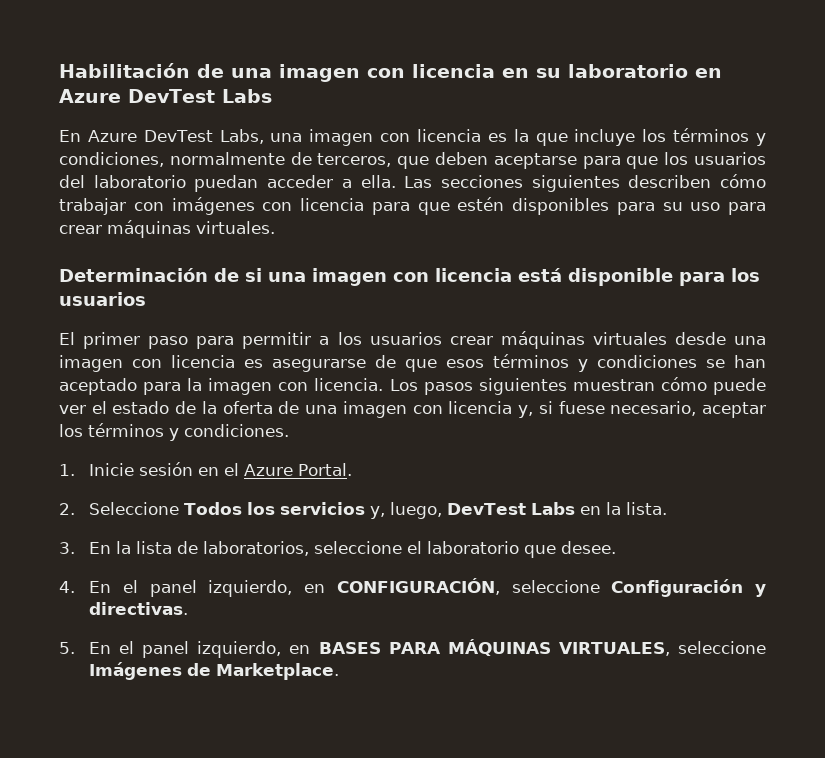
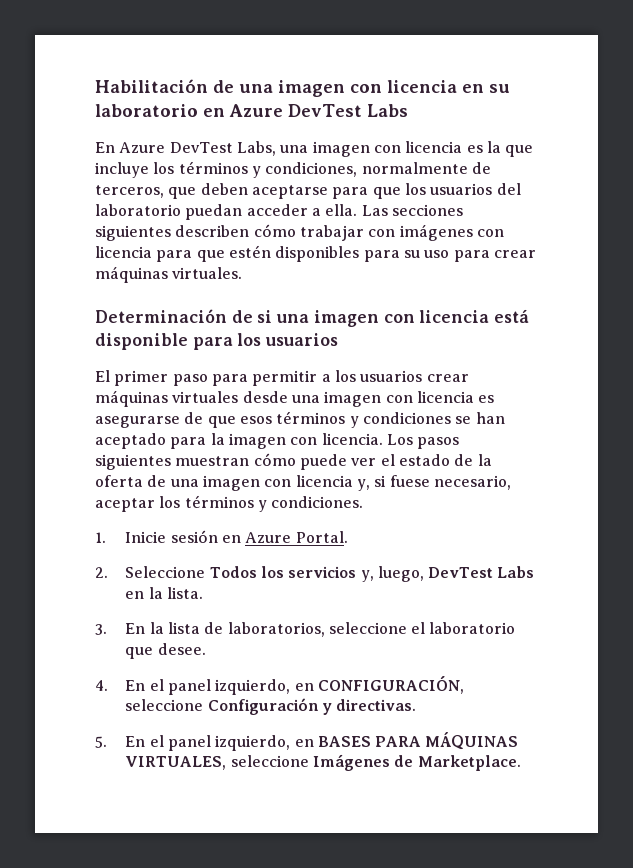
- 1. Inicie sesión en el Azure Portal.
+ 1. Inicie sesión en Azure Portal.

